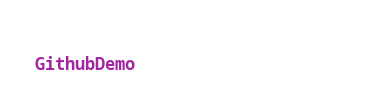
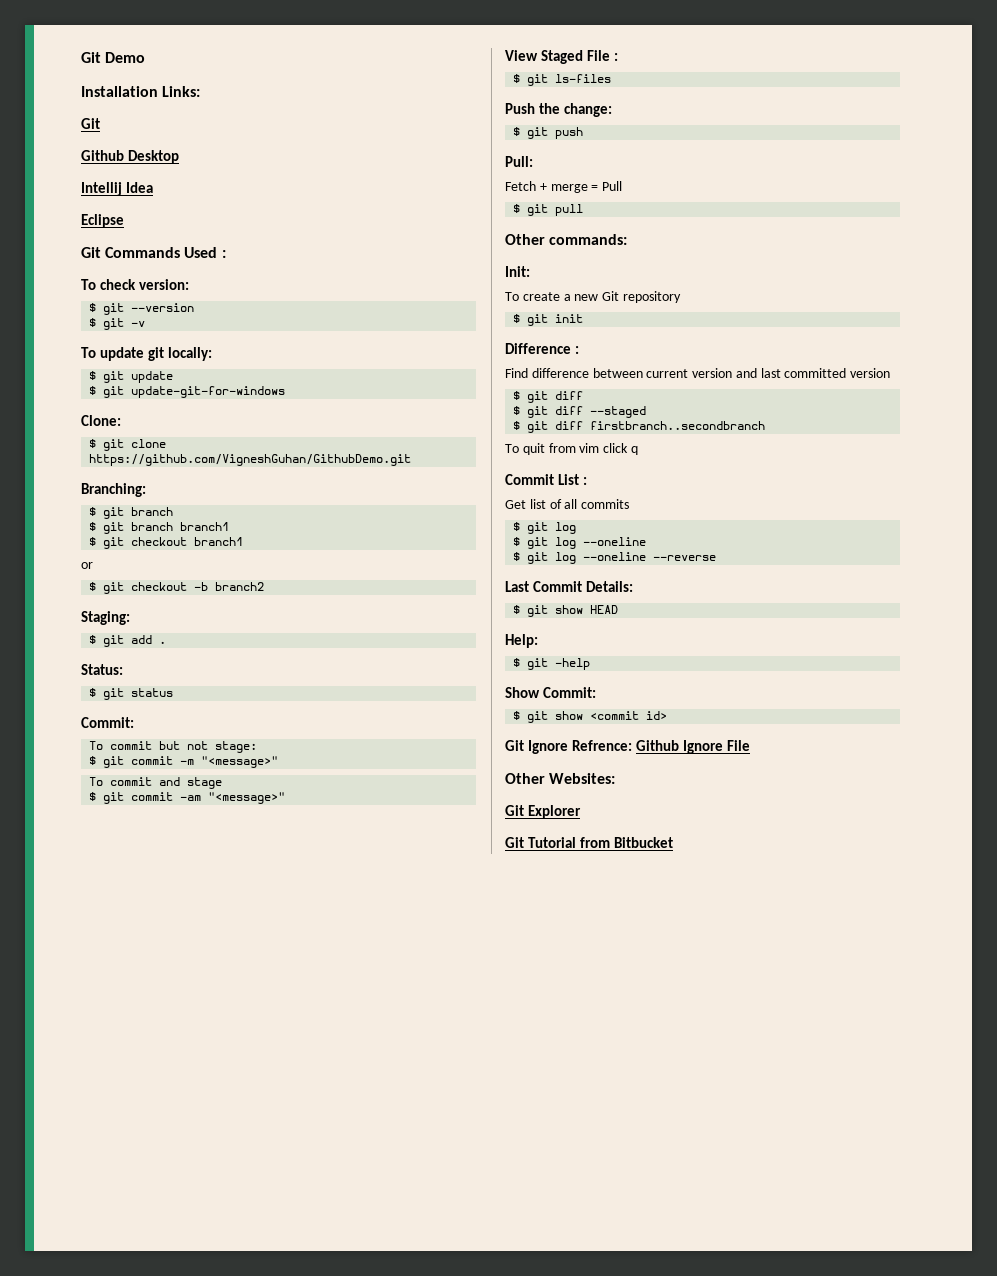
- GithubDemo
+ Git Demo
+ Installation Links:
+ Git
+ Github Desktop
+ Intellij Idea
+ Eclipse
+ Git Commands Used :
+ To check version:
+ $ git --version
+ $ git -v
+ To update git locally:
+ $ git update
+ $ git update-git-for-windows
+ Clone:
+ $ git clone https://github.com/VigneshGuhan/GithubDemo.git
+ Branching:
+ $ git branch
+ $ git branch branch1
+ $ git checkout branch1
+ or
+ $ git checkout -b branch2
+ Staging:
+ $ git add .
+ Status:
+ $ git status
+ Commit:
+ To commit but not stage:
+ $ git commit -m "<message>"
+ To commit and stage
+ $ git commit -am "<message>"
+ View Staged File :
+ $ git ls-files
+ Push the change:
+ $ git push
+ Pull:
+ Fetch + merge = Pull
+ $ git pull
+ Other commands:
+ Init:
+ To create a new Git repository
+ $ git init
+ Difference :
+ Find difference between current version and last committed version
+ $ git diff
+ $ git diff --staged
+ $ git diff firstbranch..secondbranch
+ To quit from vim click q
+ Commit List :
+ Get list of all commits
+ $ git log
+ $ git log --oneline
+ $ git log --oneline --reverse
+ Last Commit Details:
+ $ git show HEAD
+ Help:
+ $ git –help
+ Show Commit:
+ $ git show <commit id>
+ Git Ignore Refrence: Github Ignore File
+ Other Websites:
+ Git Explorer
+ Git Tutorial from Bitbucket

